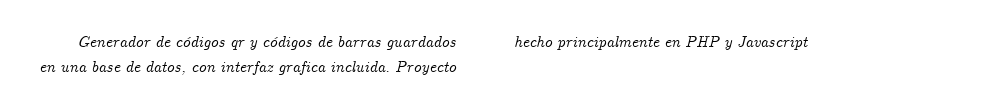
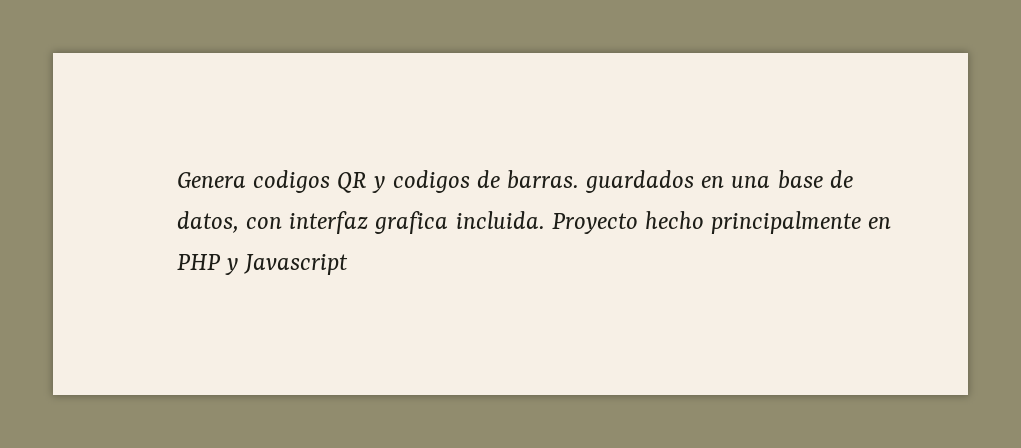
- Generador de códigos qr y códigos de barras guardados en una base de datos, con interfaz grafica incluida.
+ Genera codigos QR y codigos de barras. guardados en una base de datos, con interfaz grafica incluida.

